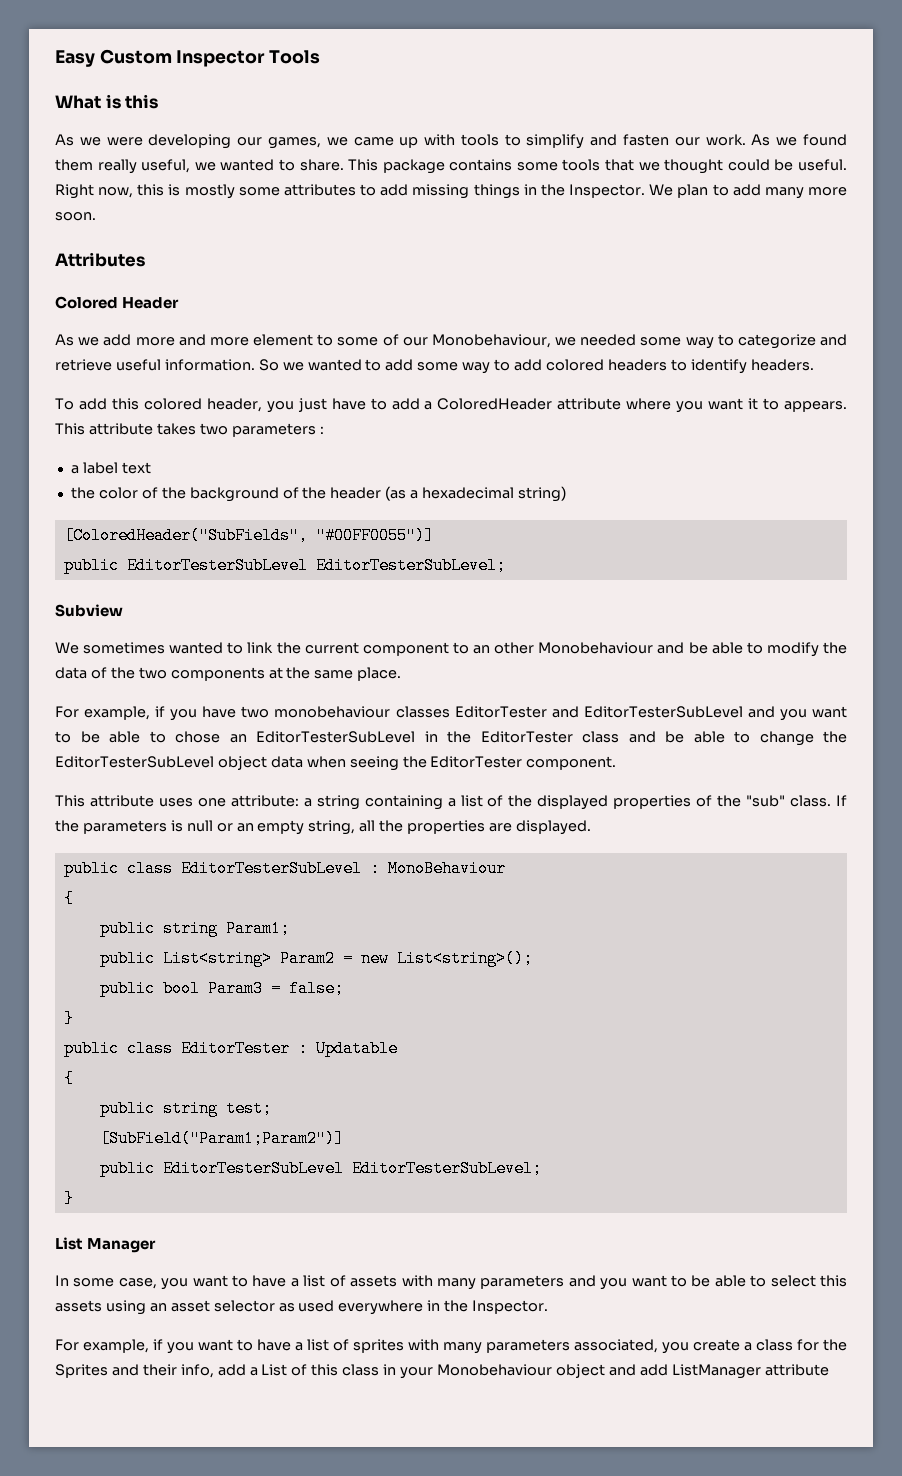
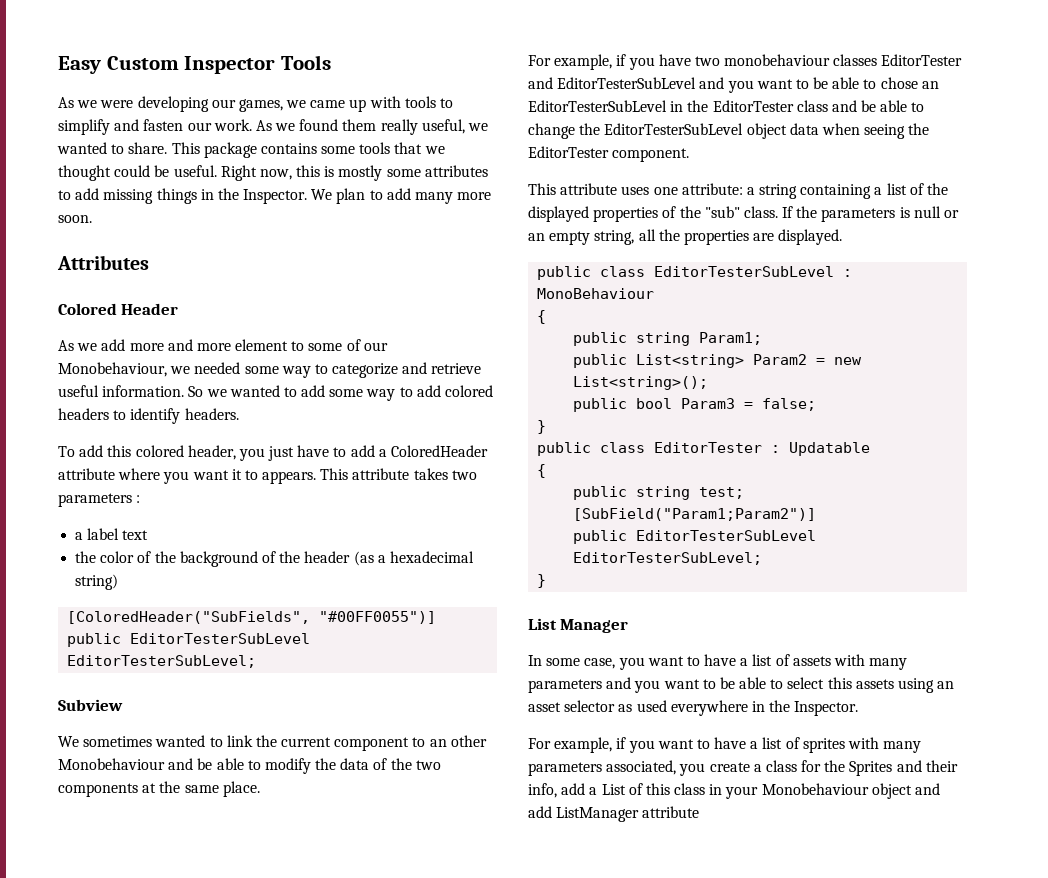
- What is this

